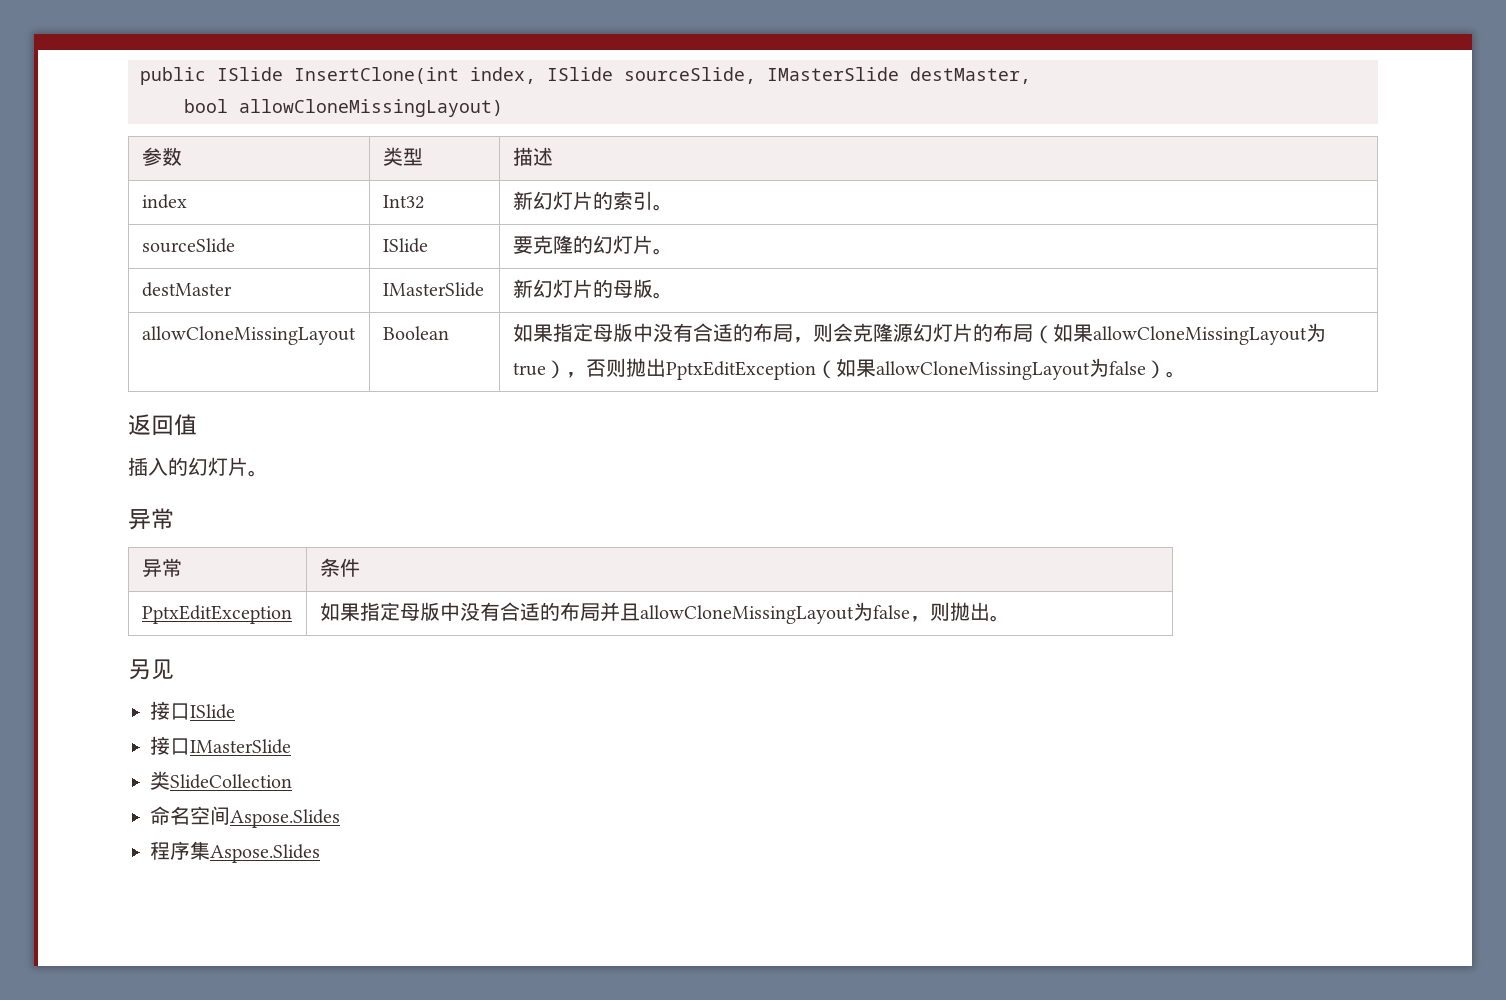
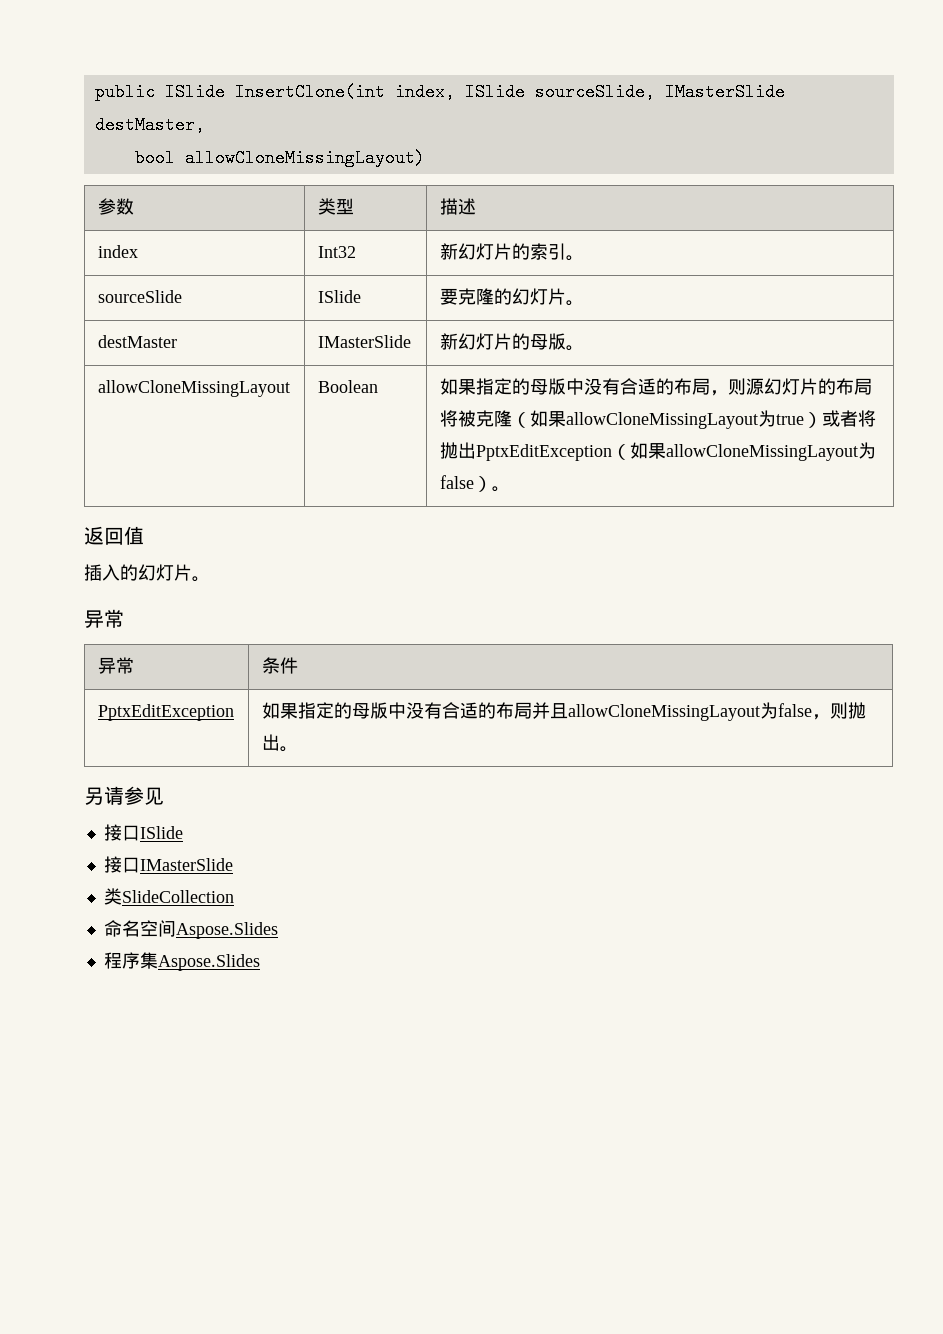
- allowCloneMissingLayout | Boolean | 如果指定母版中没有合适的布局，则会克隆源幻灯片的布局（如果allowCloneMissingLayout为true），否则抛出PptxEditException（如果allowCloneMissingLayout为false）。
+ allowCloneMissingLayout | Boolean | 如果指定的母版中没有合适的布局，则源幻灯片的布局将被克隆（如果allowCloneMissingLayout为true）或者将抛出PptxEditException（如果allowCloneMissingLayout为false）。
- PptxEditException | 如果指定母版中没有合适的布局并且allowCloneMissingLayout为false，则抛出。
+ PptxEditException | 如果指定的母版中没有合适的布局并且allowCloneMissingLayout为false，则抛出。
- 另见
+ 另请参见

